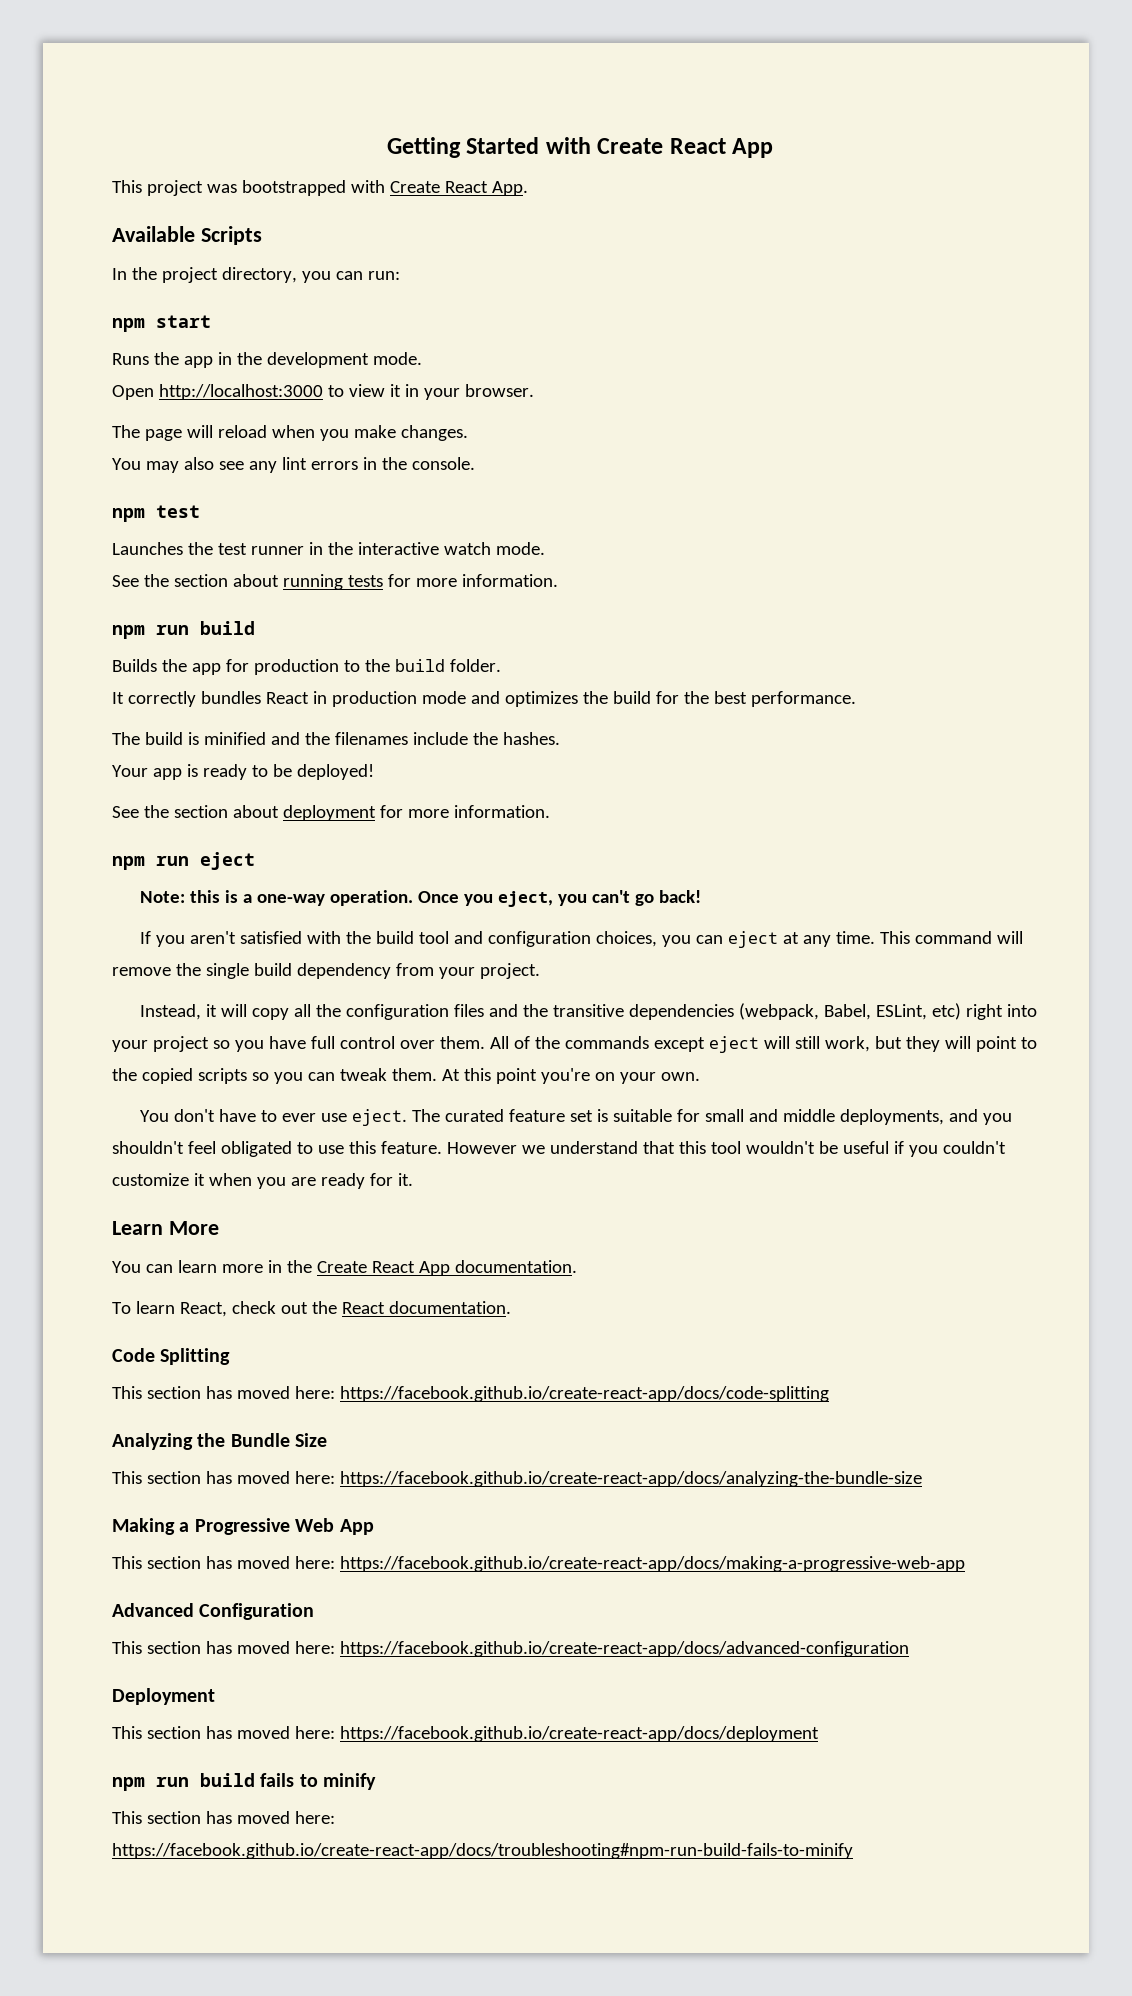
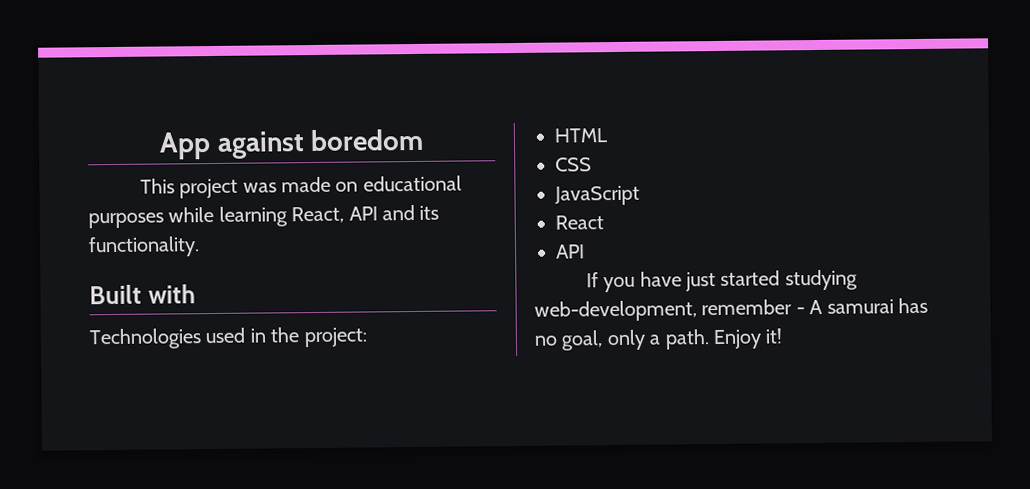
- Getting Started with Create React App
+ App against boredom
- This project was bootstrapped with Create React App.
- Available Scripts
- In the project directory, you can run:
- npm start
- Runs the app in the development mode.
- Open http://localhost:3000 to view it in your browser.
- The page will reload when you make changes.
- You may also see any lint errors in the console.
- npm test
- Launches the test runner in the interactive watch mode.
- See the section about running tests for more information.
- npm run build
- Builds the app for production to the build folder.
- It correctly bundles React in production mode and optimizes the build for the best performance.
- The build is minified and the filenames include the hashes.
- Your app is ready to be deployed!
- See the section about deployment for more information.
- npm run eject
- Note: this is a one-way operation. Once you eject, you can't go back!
- If you aren't satisfied with the build tool and configuration choices, you can eject at any time. This command will remove the single build dependency from your project.
- Instead, it will copy all the configuration files and the transitive dependencies (webpack, Babel, ESLint, etc) right into your project so you have full control over them. All of the commands except eject will still work, but they will point to the copied scripts so you can tweak them. At this point you're on your own.
- You don't have to ever use eject. The curated feature set is suitable for small and middle deployments, and you shouldn't feel obligated to use this feature. However we understand that this tool wouldn't be useful if you couldn't customize it when you are ready for it.
- Learn More
- You can learn more in the Create React App documentation.
- To learn React, check out the React documentation.
- Code Splitting
- This section has moved here: https://facebook.github.io/create-react-app/docs/code-splitting
- Analyzing the Bundle Size
- This section has moved here: https://facebook.github.io/create-react-app/docs/analyzing-the-bundle-size
- Making a Progressive Web App
- This section has moved here: https://facebook.github.io/create-react-app/docs/making-a-progressive-web-app
- Advanced Configuration
- This section has moved here: https://facebook.github.io/create-react-app/docs/advanced-configuration
- Deployment
- This section has moved here: https://facebook.github.io/create-react-app/docs/deployment
- npm run build fails to minify
- This section has moved here: https://facebook.github.io/create-react-app/docs/troubleshooting#npm-run-build-fails-to-minify
+ This project was made on educational purposes while learning React, API and its functionality.
+ Built with
+ Technologies used in the project:
+ HTML
+ CSS
+ JavaScript
+ React
+ API
+ If you have just started studying web-development, remember - A samurai has no goal, only a path. Enjoy it!

